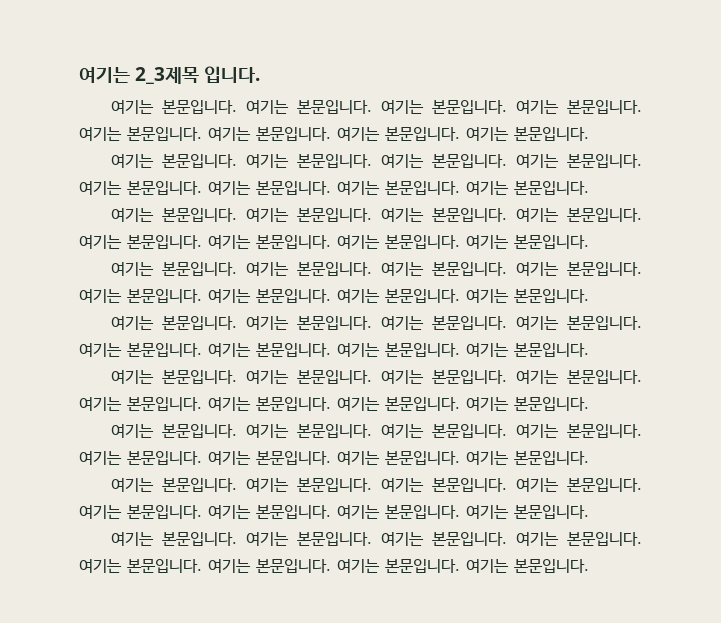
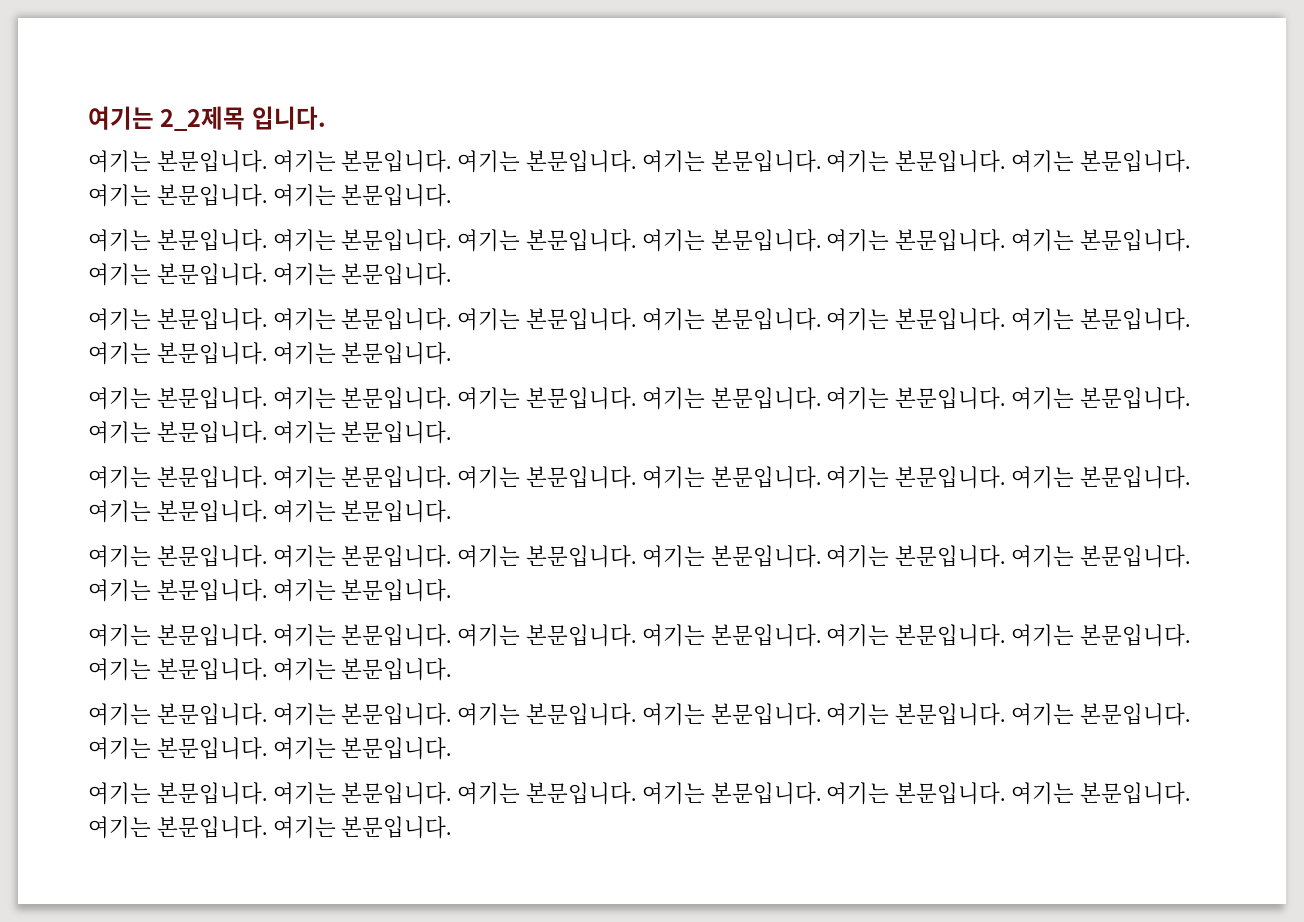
- 여기는 2_3제목 입니다.
+ 여기는 2_2제목 입니다.

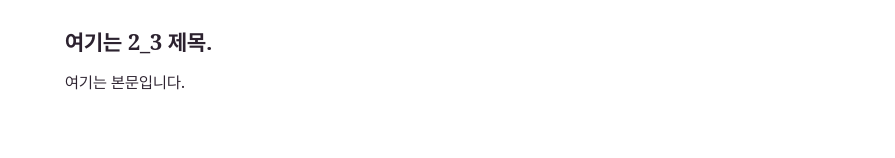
- 여기는 2_2제목 입니다.
- 여기는 본문입니다. 여기는 본문입니다. 여기는 본문입니다. 여기는 본문입니다. 여기는 본문입니다. 여기는 본문입니다. 여기는 본문입니다. 여기는 본문입니다.
- 여기는 본문입니다. 여기는 본문입니다. 여기는 본문입니다. 여기는 본문입니다. 여기는 본문입니다. 여기는 본문입니다. 여기는 본문입니다. 여기는 본문입니다.
- 여기는 본문입니다. 여기는 본문입니다. 여기는 본문입니다. 여기는 본문입니다. 여기는 본문입니다. 여기는 본문입니다. 여기는 본문입니다. 여기는 본문입니다.
- 여기는 본문입니다. 여기는 본문입니다. 여기는 본문입니다. 여기는 본문입니다. 여기는 본문입니다. 여기는 본문입니다. 여기는 본문입니다. 여기는 본문입니다.
- 여기는 본문입니다. 여기는 본문입니다. 여기는 본문입니다. 여기는 본문입니다. 여기는 본문입니다. 여기는 본문입니다. 여기는 본문입니다. 여기는 본문입니다.
- 여기는 본문입니다. 여기는 본문입니다. 여기는 본문입니다. 여기는 본문입니다. 여기는 본문입니다. 여기는 본문입니다. 여기는 본문입니다. 여기는 본문입니다.
- 여기는 본문입니다. 여기는 본문입니다. 여기는 본문입니다. 여기는 본문입니다. 여기는 본문입니다. 여기는 본문입니다. 여기는 본문입니다. 여기는 본문입니다.
- 여기는 본문입니다. 여기는 본문입니다. 여기는 본문입니다. 여기는 본문입니다. 여기는 본문입니다. 여기는 본문입니다. 여기는 본문입니다. 여기는 본문입니다.
- 여기는 본문입니다. 여기는 본문입니다. 여기는 본문입니다. 여기는 본문입니다. 여기는 본문입니다. 여기는 본문입니다. 여기는 본문입니다. 여기는 본문입니다.
+ 여기는 2_3 제목.
+ 여기는 본문입니다.

